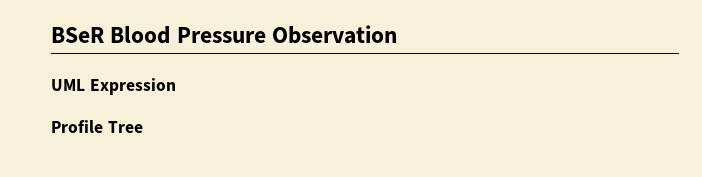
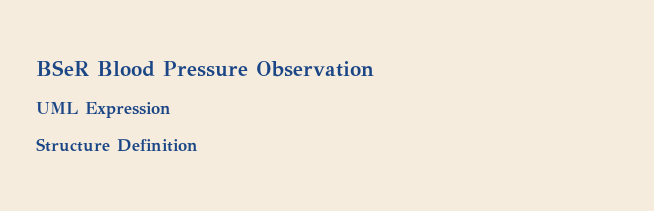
- Profile Tree
+ Structure Definition

